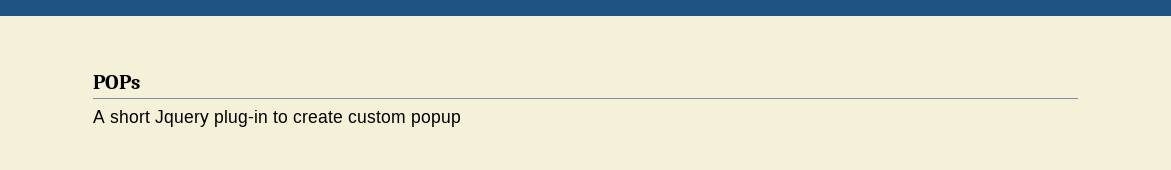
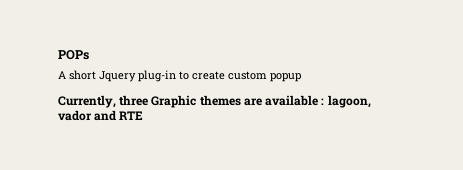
+ Currently, three Graphic themes are available : lagoon, vador and RTE

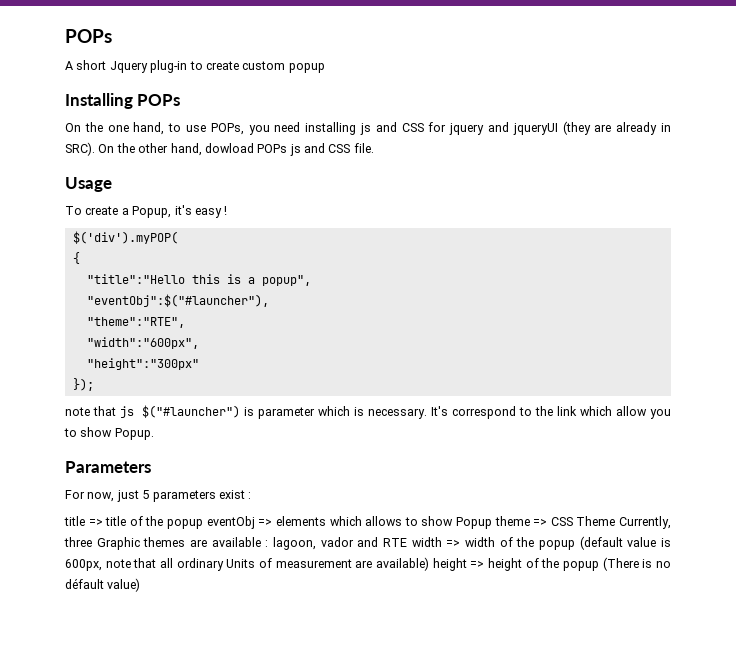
- Currently, three Graphic themes are available : lagoon, vador and RTE
+ Installing POPs
+ On the one hand, to use POPs, you need installing js and CSS for jquery and jqueryUI (they are already in SRC). On the other hand, dowload POPs js and CSS file.
+ Usage
+ To create a Popup, it's easy !
+ $('div').myPOP(
+ {
+ "title":"Hello this is a popup",
+ "eventObj":$("#launcher"),
+ "theme":"RTE",
+ "width":"600px",
+ "height":"300px"
+ });
+ note that js $("#launcher") is parameter which is necessary. It's correspond to the link which allow you to show Popup.
+ Parameters
+ For now, just 5 parameters exist :
+ title => title of the popup eventObj => elements which allows to show Popup theme => CSS Theme Currently, three Graphic themes are available : lagoon, vador and RTE width => width of the popup (default value is 600px, note that all ordinary Units of measurement are available) height => height of the popup (There is no défault value)

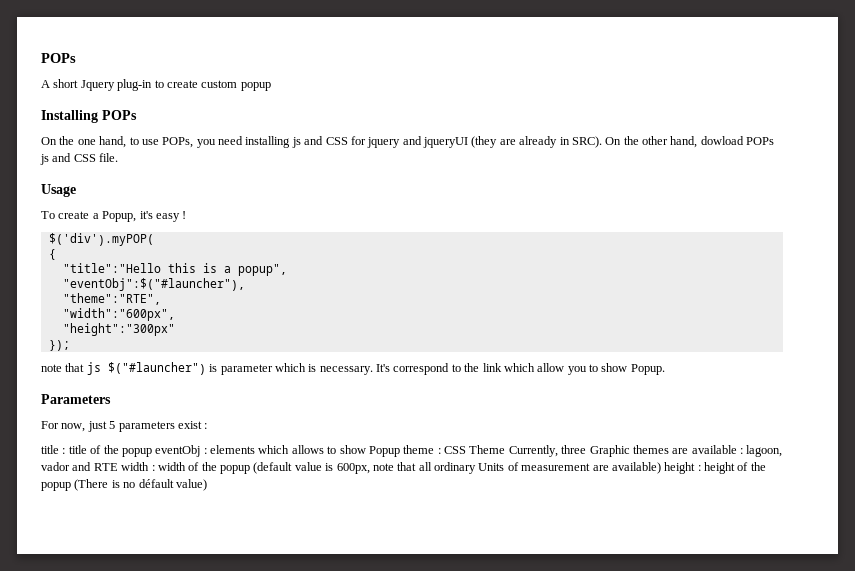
- title => title of the popup eventObj => elements which allows to show Popup theme => CSS Theme Currently, three Graphic themes are available : lagoon, vador and RTE width => width of the popup (default value is 600px, note that all ordinary Units of measurement are available) height => height of the popup (There is no défault value)
+ title : title of the popup eventObj : elements which allows to show Popup theme : CSS Theme Currently, three Graphic themes are available : lagoon, vador and RTE width : width of the popup (default value is 600px, note that all ordinary Units of measurement are available) height : height of the popup (There is no défault value)

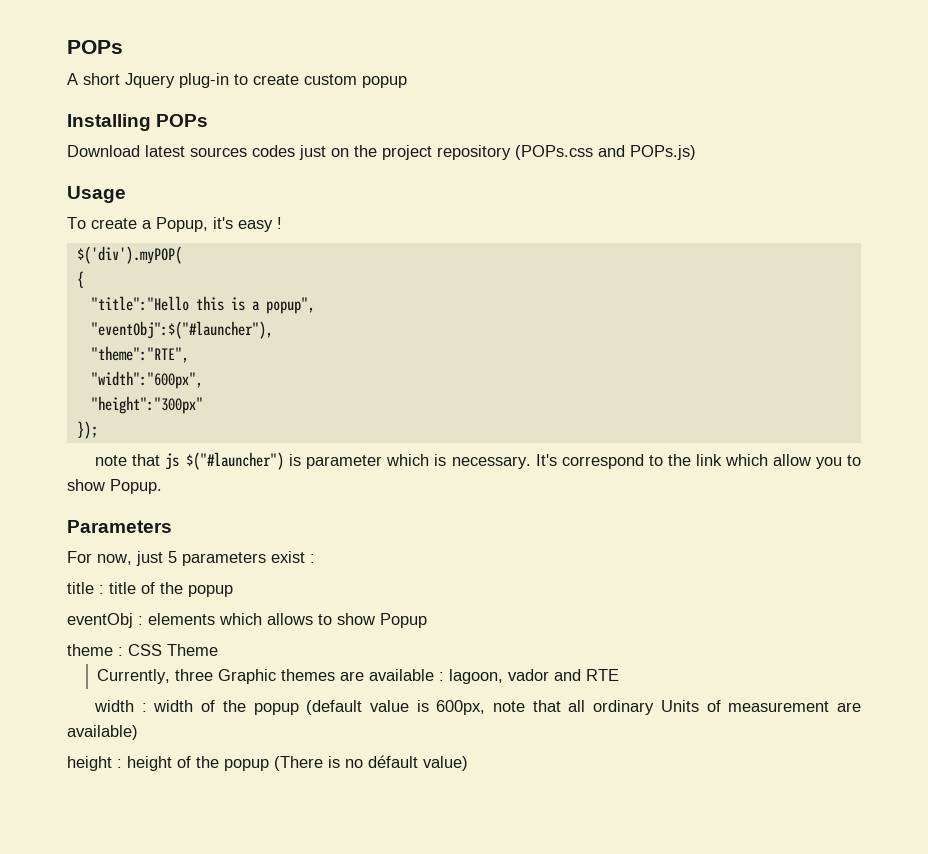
- On the one hand, to use POPs, you need installing js and CSS for jquery and jqueryUI (they are already in SRC). On the other hand, dowload POPs js and CSS file.
+ Download latest sources codes just on the project repository (POPs.css and POPs.js)
- title : title of the popup eventObj : elements which allows to show Popup theme : CSS Theme Currently, three Graphic themes are available : lagoon, vador and RTE width : width of the popup (default value is 600px, note that all ordinary Units of measurement are available) height : height of the popup (There is no défault value)
+ title : title of the popup
+ eventObj : elements which allows to show Popup
+ theme : CSS Theme
+ Currently, three Graphic themes are available : lagoon, vador and RTE
+ width : width of the popup (default value is 600px, note that all ordinary Units of measurement are available)
+ height : height of the popup (There is no défault value)

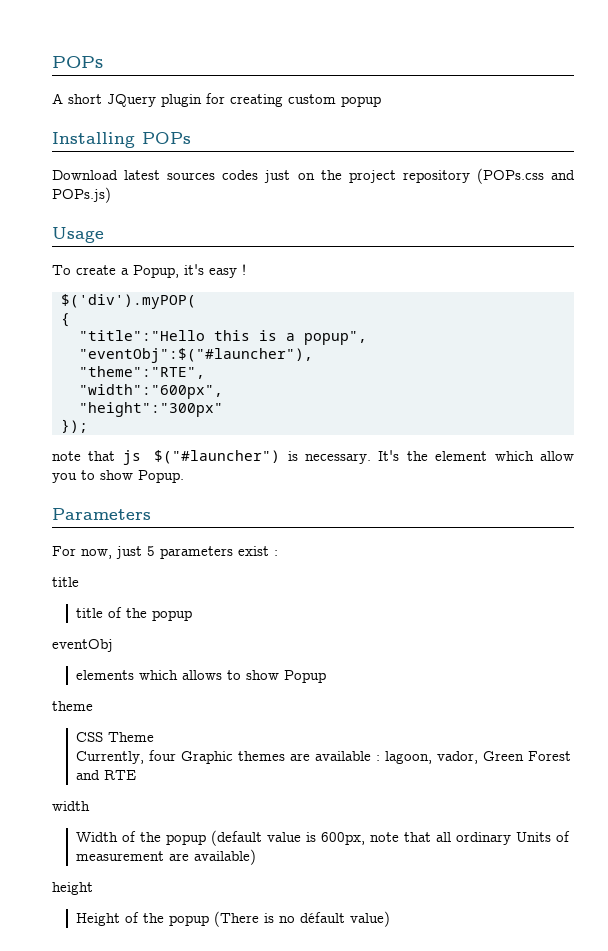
- A short Jquery plug-in to create custom popup
+ A short JQuery plugin for creating custom popup
- note that js $("#launcher") is parameter which is necessary. It's correspond to the link which allow you to show Popup.
+ note that js $("#launcher") is necessary. It's the element which allow you to show Popup.
  For now, just 5 parameters exist :
- title : title of the popup
+ title
+ title of the popup
- eventObj : elements which allows to show Popup
+ eventObj
+ elements which allows to show Popup
- theme : CSS Theme
+ theme
+ CSS Theme
- Currently, three Graphic themes are available : lagoon, vador and RTE
+ Currently, four Graphic themes are available : lagoon, vador, Green Forest and RTE
- width : width of the popup (default value is 600px, note that all ordinary Units of measurement are available)
+ width
+ Width of the popup (default value is 600px, note that all ordinary Units of measurement are available)
- height : height of the popup (There is no défault value)
+ height
+ Height of the popup (There is no défault value)

